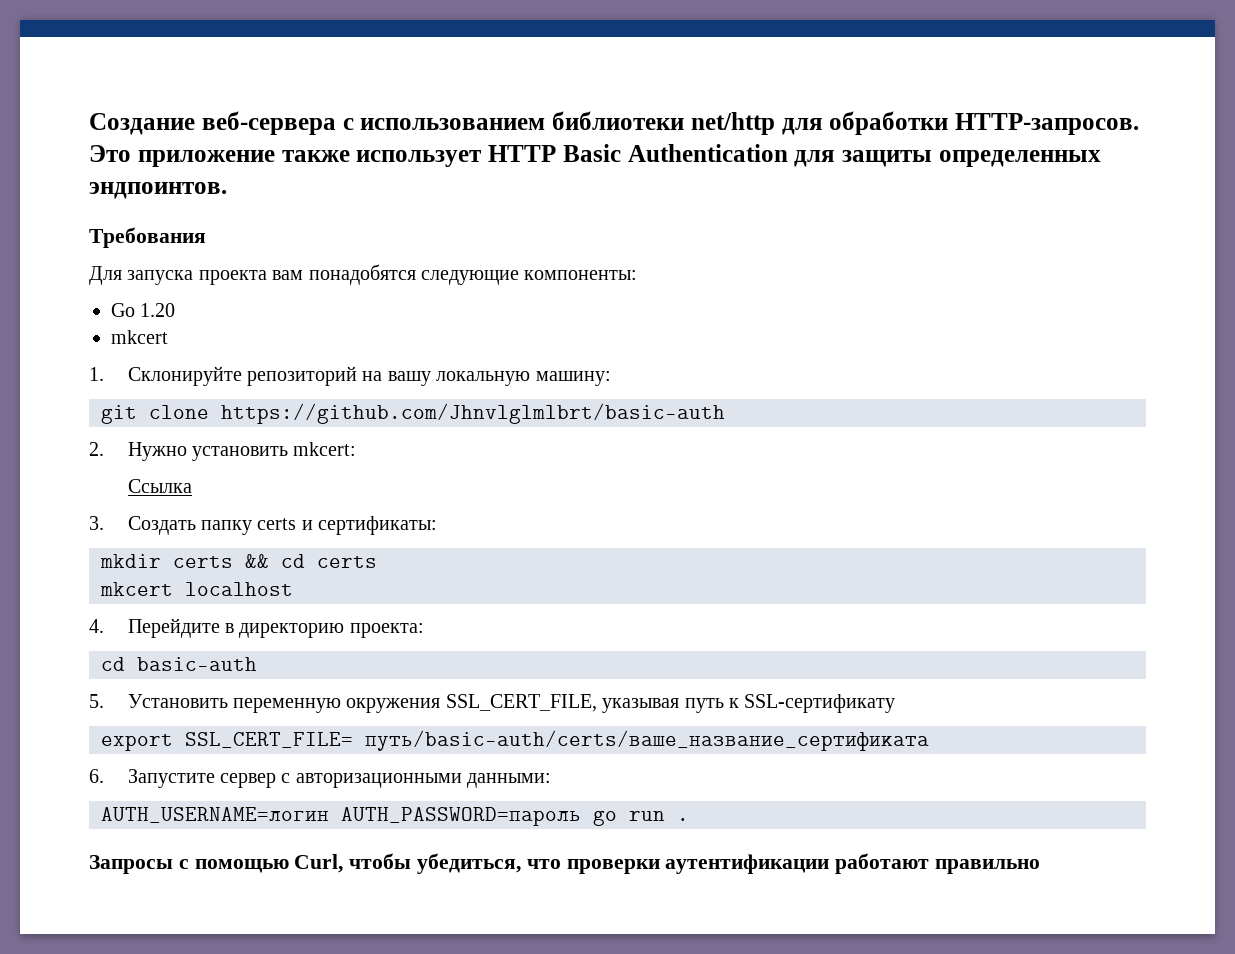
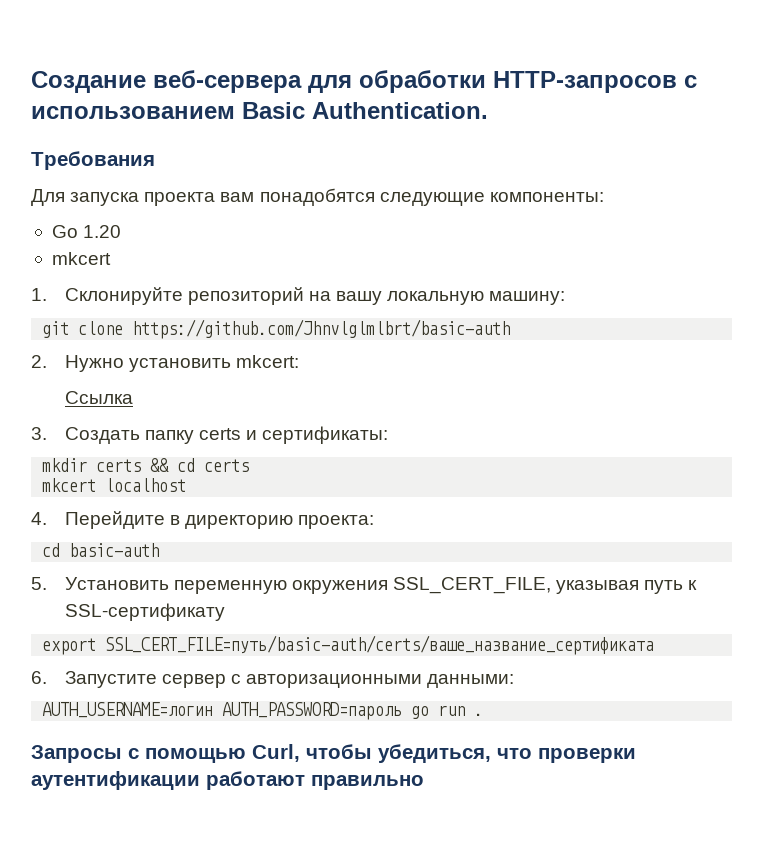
- Создание веб-сервера с использованием библиотеки net/http для обработки HTTP-запросов. Это приложение также использует HTTP Basic Authentication для защиты определенных эндпоинтов.
+ Создание веб-сервера для обработки HTTP-запросов c использованием Basic Authentication.
- export SSL_CERT_FILE= путь/basic-auth/certs/ваше_название_сертификата
+ export SSL_CERT_FILE=путь/basic-auth/certs/ваше_название_сертификата

